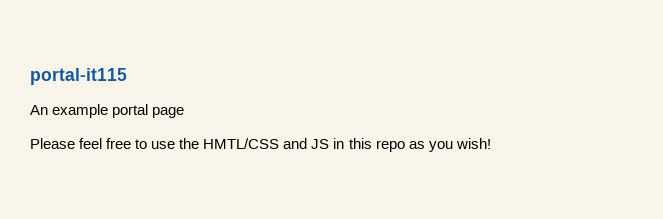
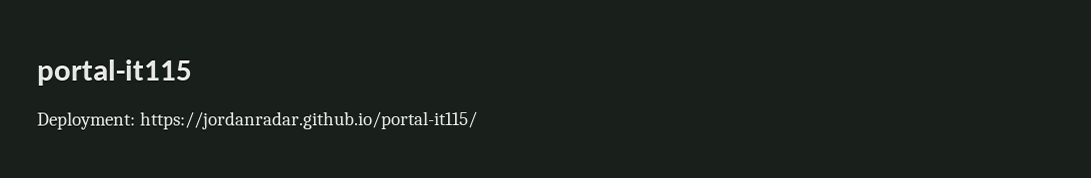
- An example portal page
- Please feel free to use the HMTL/CSS and JS in this repo as you wish!
+ Deployment: https://jordanradar.github.io/portal-it115/

